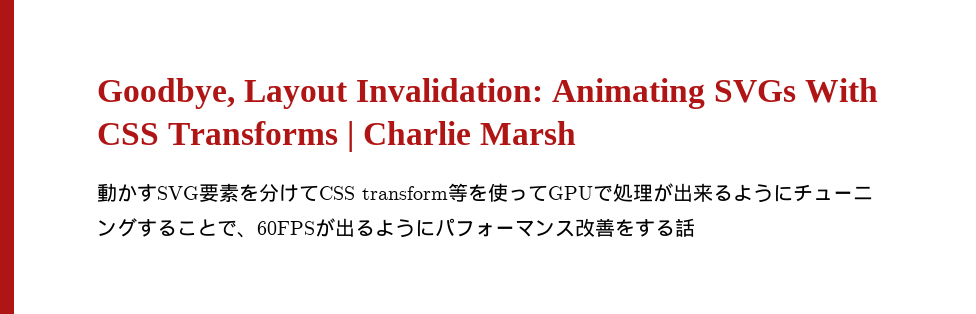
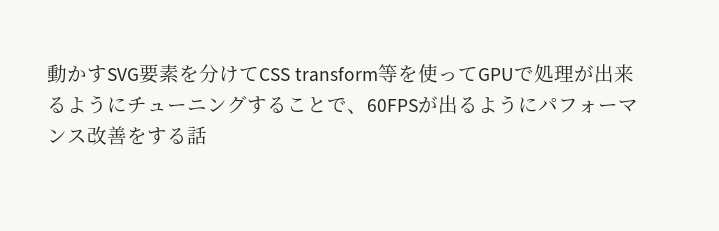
- Goodbye, Layout Invalidation: Animating SVGs With CSS Transforms | Charlie Marsh

